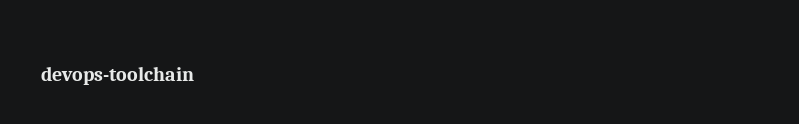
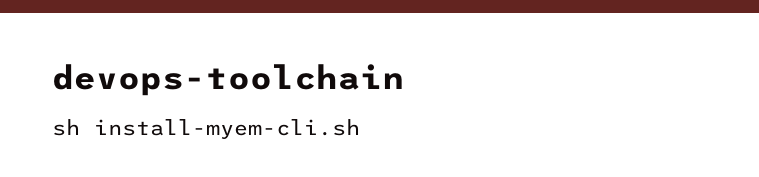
+ sh install-myem-cli.sh

